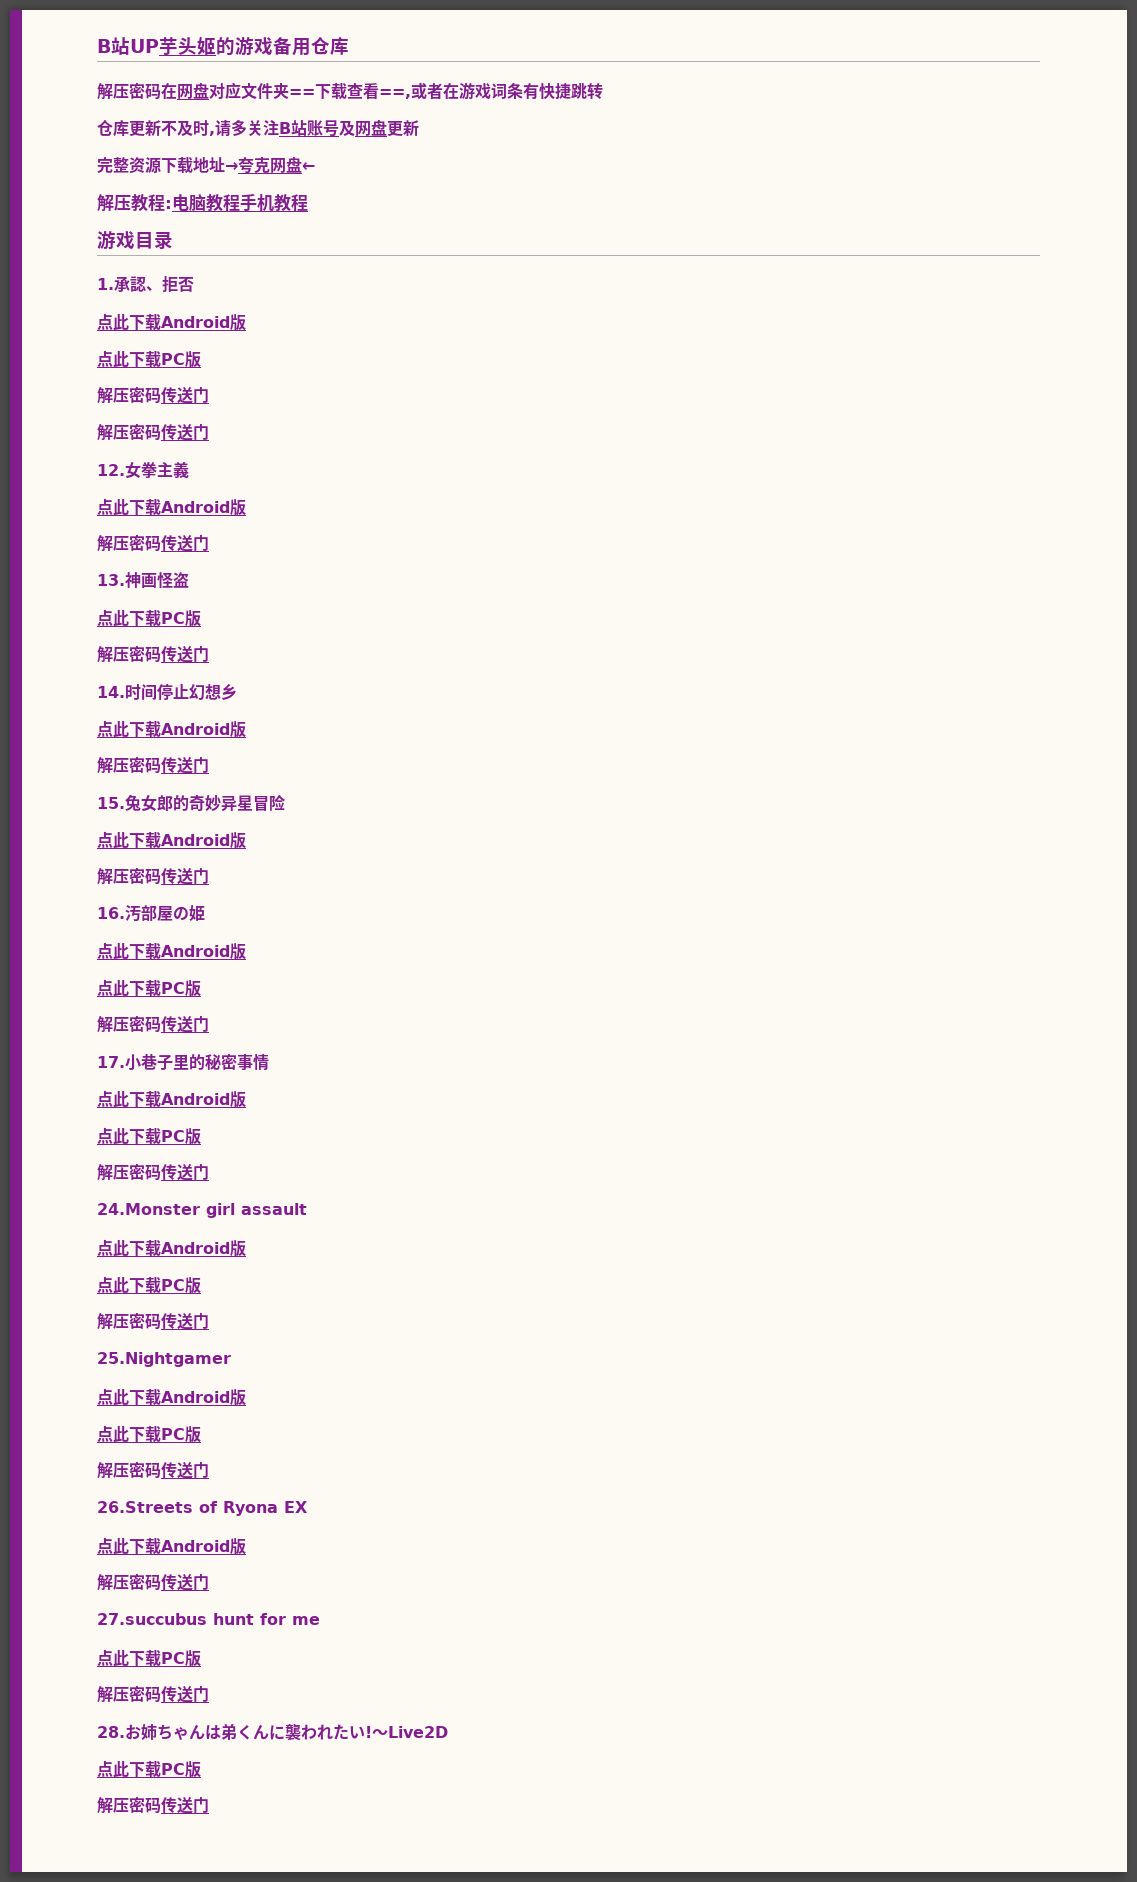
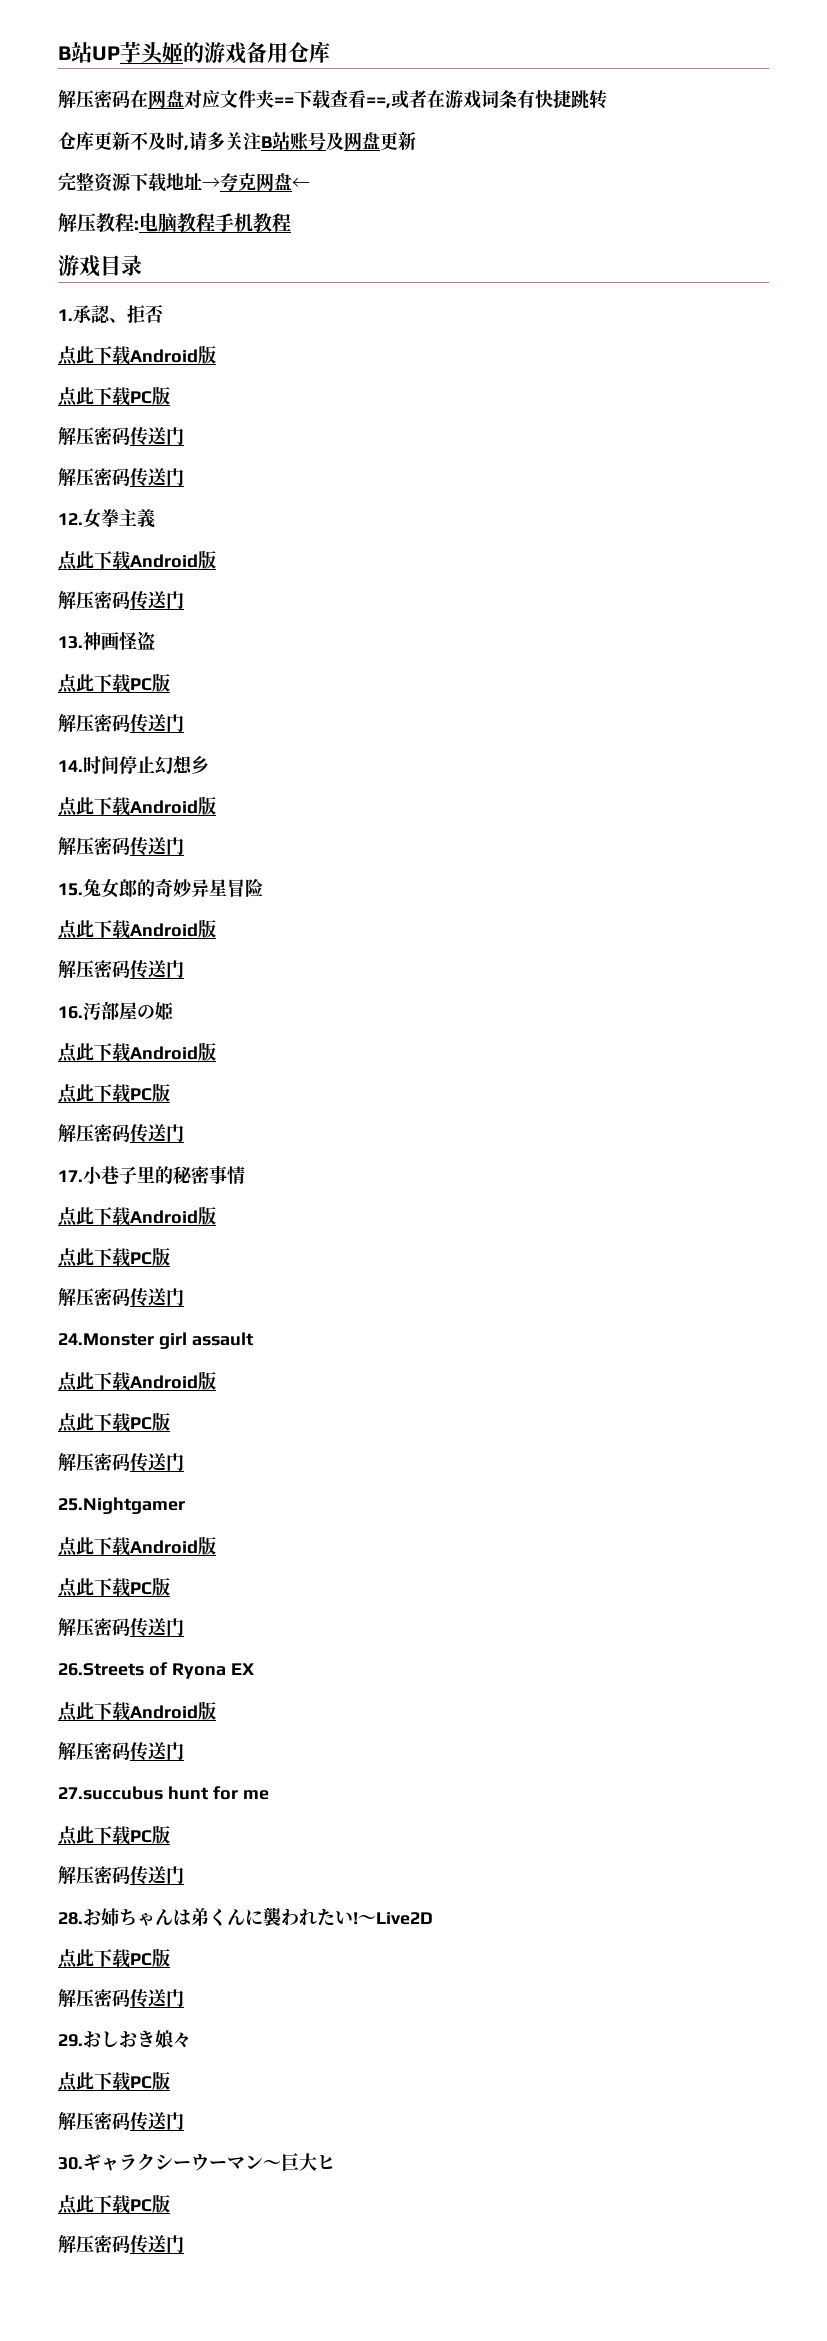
+ 29.おしおき娘々
+ 点此下载PC版
+ 解压密码传送门
+ 30.ギャラクシーウーマン～巨大ヒ
+ 点此下载PC版
+ 解压密码传送门

